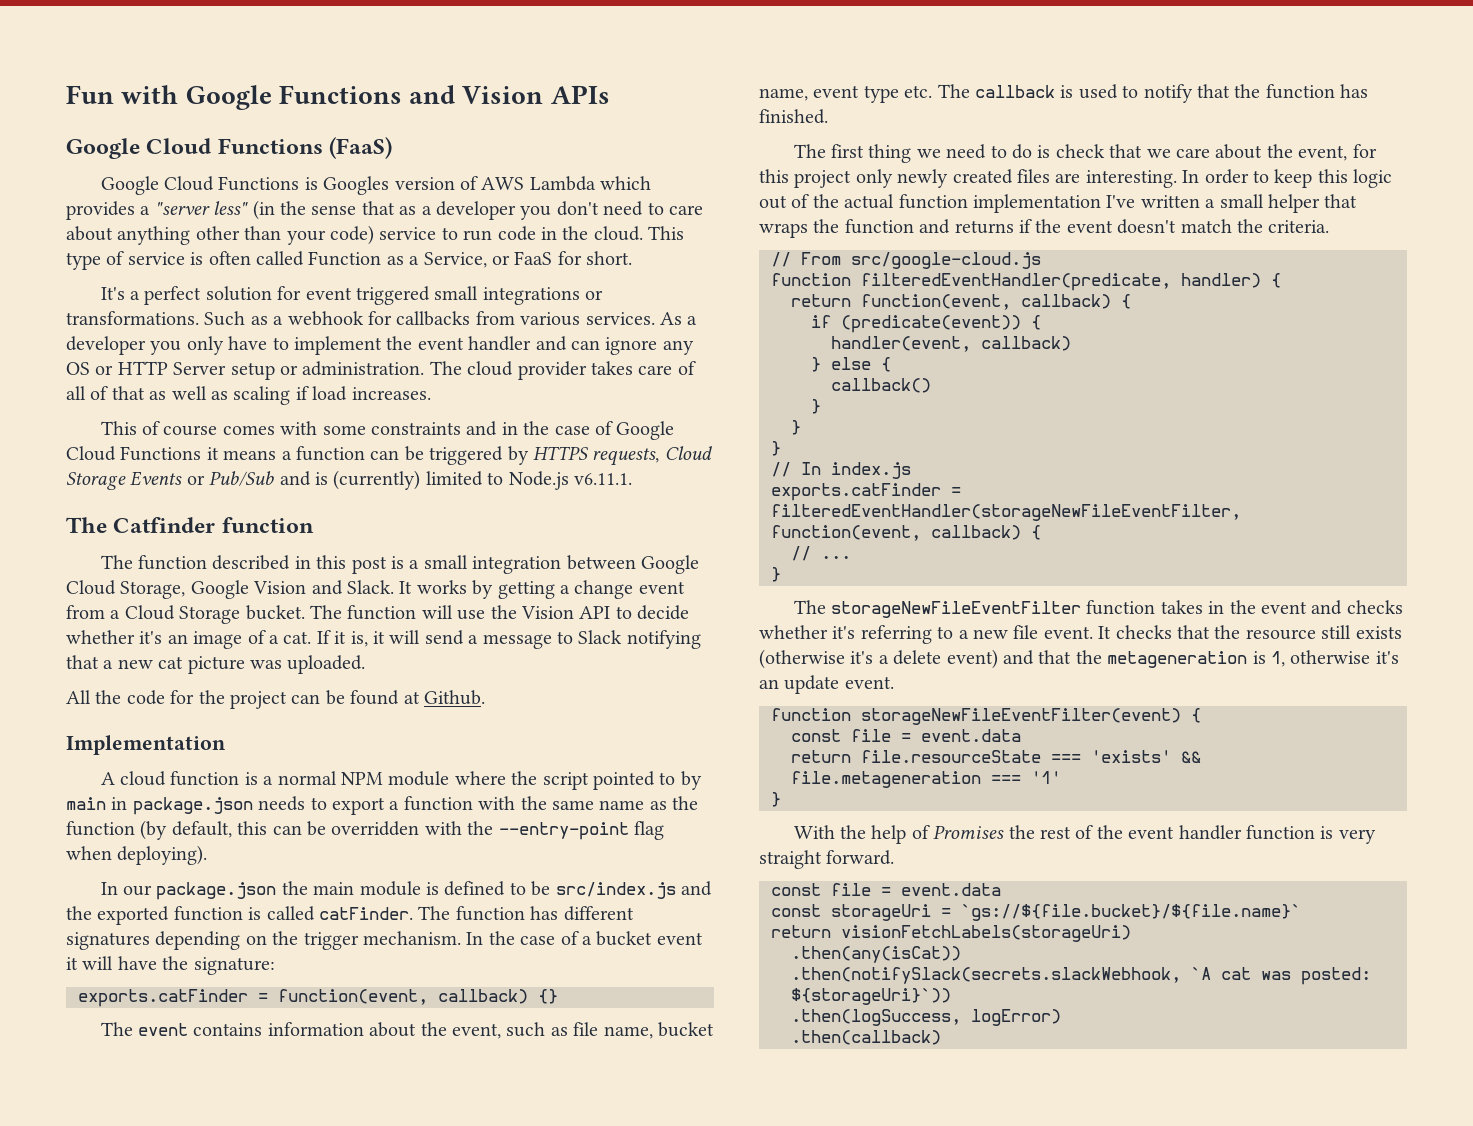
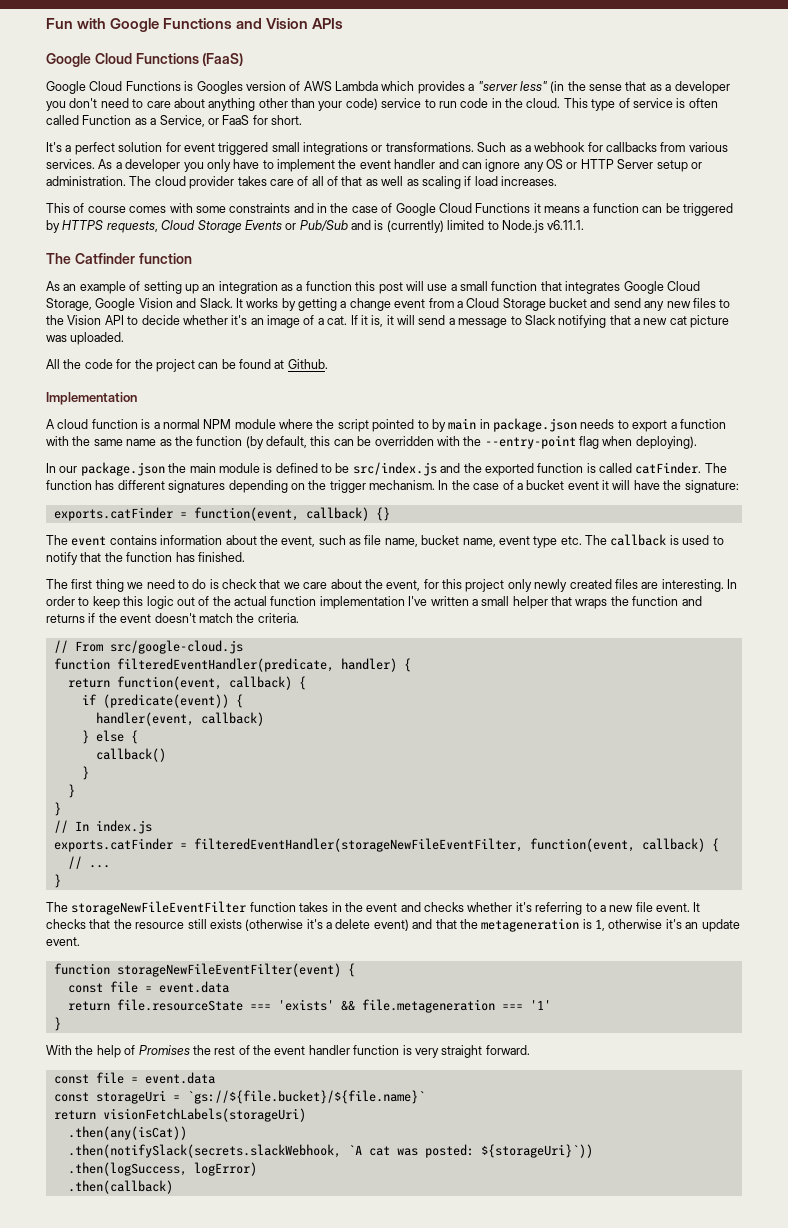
- The function described in this post is a small integration between Google Cloud Storage, Google Vision and Slack.
+ As an example of setting up an integration as a function this post will use a small function that integrates Google Cloud Storage, Google Vision and Slack.
- It works by getting a change event from a Cloud Storage bucket. The function will use the Vision API to decide whether it's an image of a cat.
+ It works by getting a change event from a Cloud Storage bucket and send any new files to the Vision API to decide whether it's an image of a cat.

